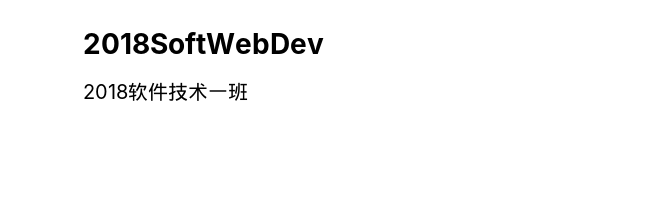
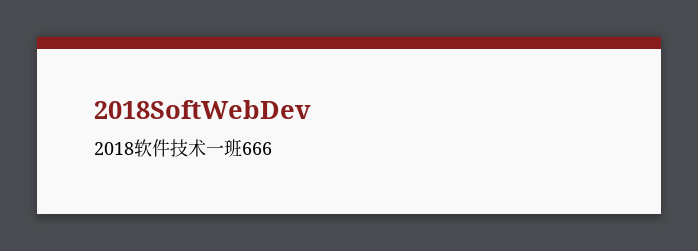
- 2018软件技术一班
+ 2018软件技术一班666

